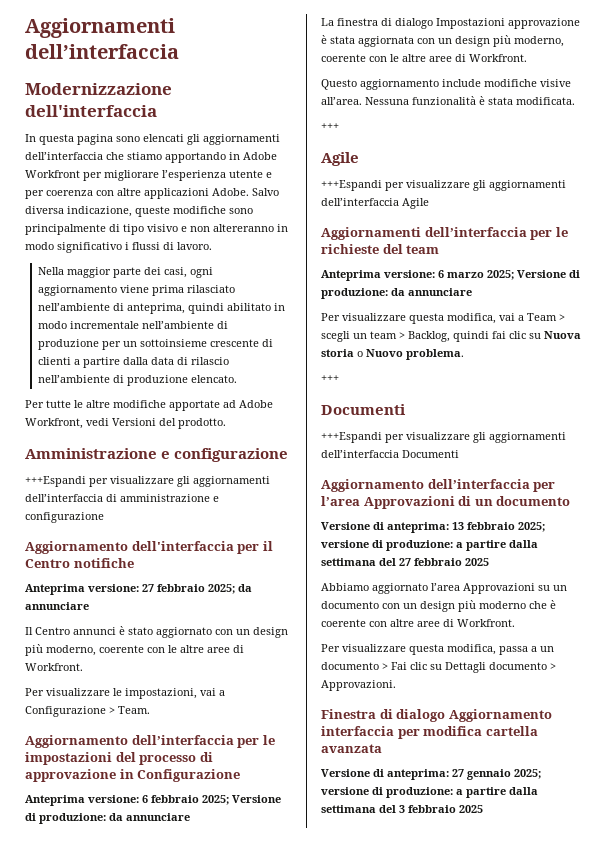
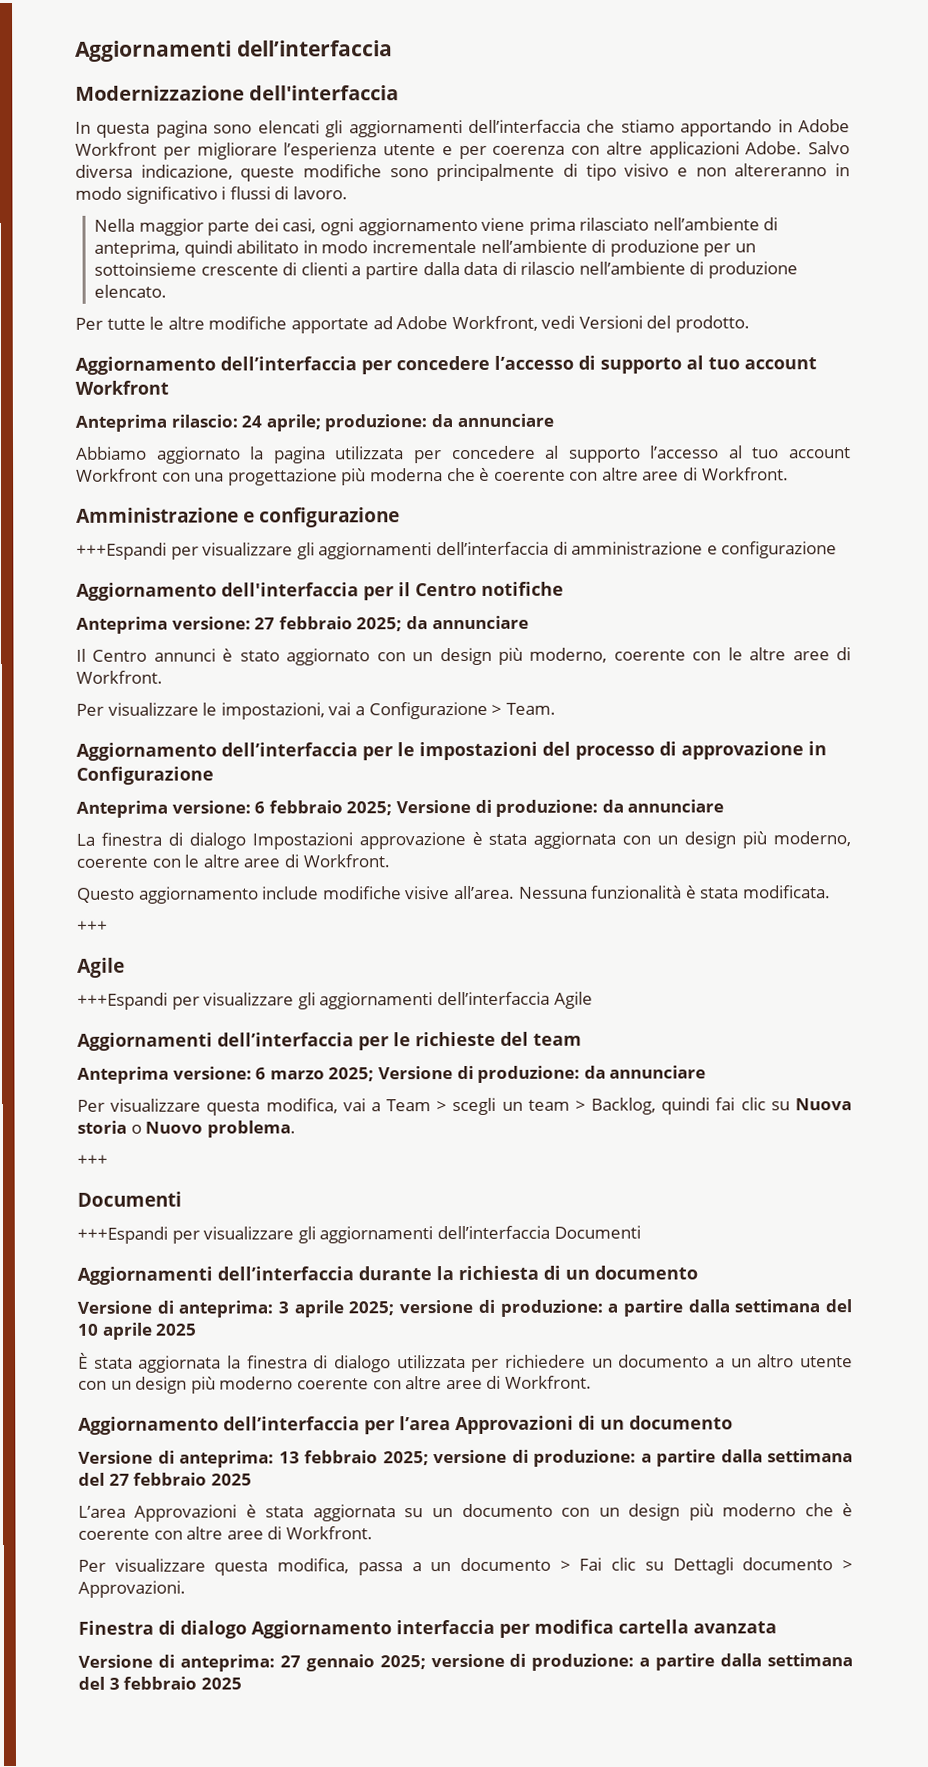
+ Aggiornamento dell’interfaccia per concedere l’accesso di supporto al tuo account Workfront
+ Anteprima rilascio: 24 aprile; produzione: da annunciare
+ Abbiamo aggiornato la pagina utilizzata per concedere al supporto l’accesso al tuo account Workfront con una progettazione più moderna che è coerente con altre aree di Workfront.
+ Aggiornamenti dell’interfaccia durante la richiesta di un documento
+ Versione di anteprima: 3 aprile 2025; versione di produzione: a partire dalla settimana del 10 aprile 2025
+ È stata aggiornata la finestra di dialogo utilizzata per richiedere un documento a un altro utente con un design più moderno coerente con altre aree di Workfront.
- Abbiamo aggiornato l’area Approvazioni su un documento con un design più moderno che è coerente con altre aree di Workfront.
+ L’area Approvazioni è stata aggiornata su un documento con un design più moderno che è coerente con altre aree di Workfront.

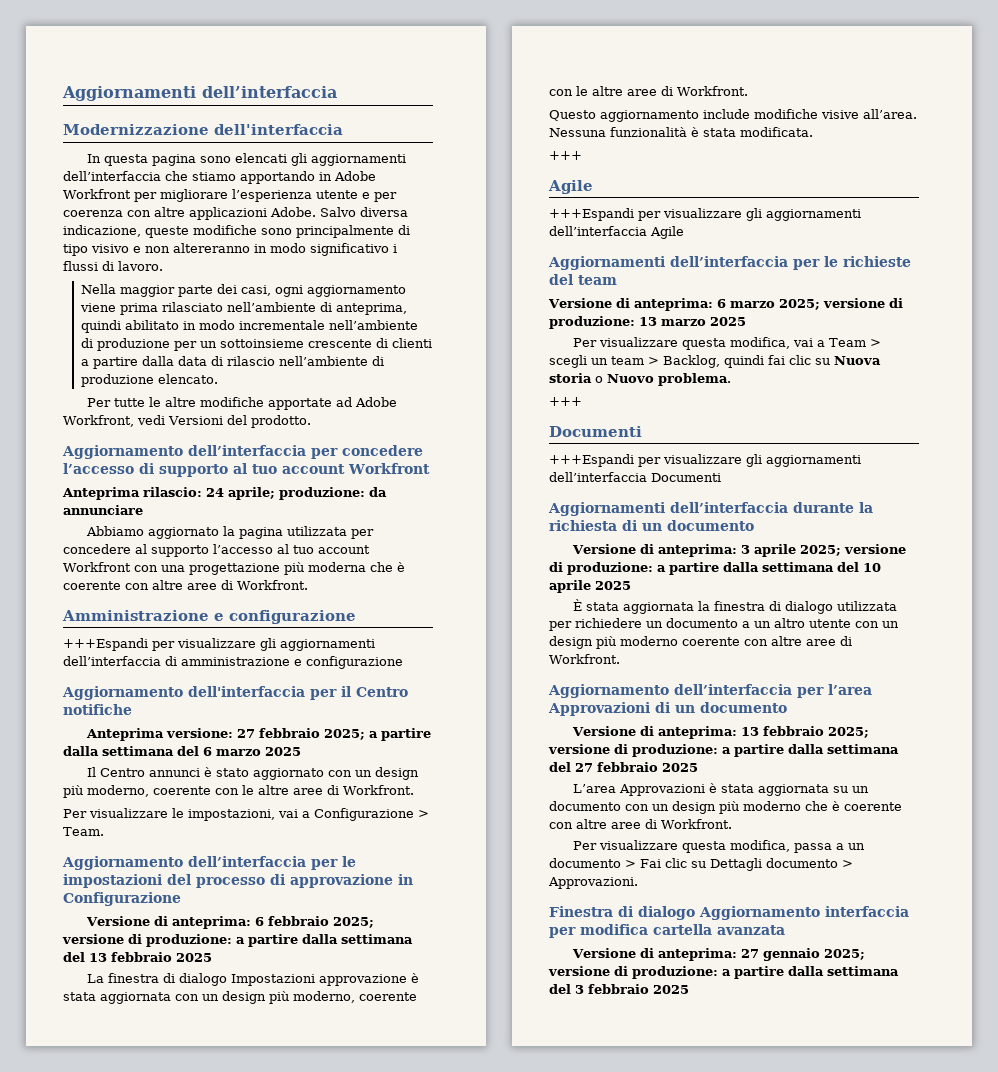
- Anteprima versione: 27 febbraio 2025; da annunciare
+ Anteprima versione: 27 febbraio 2025; a partire dalla settimana del 6 marzo 2025
- Anteprima versione: 6 febbraio 2025; Versione di produzione: da annunciare
+ Versione di anteprima: 6 febbraio 2025; versione di produzione: a partire dalla settimana del 13 febbraio 2025
- Anteprima versione: 6 marzo 2025; Versione di produzione: da annunciare
+ Versione di anteprima: 6 marzo 2025; versione di produzione: 13 marzo 2025

